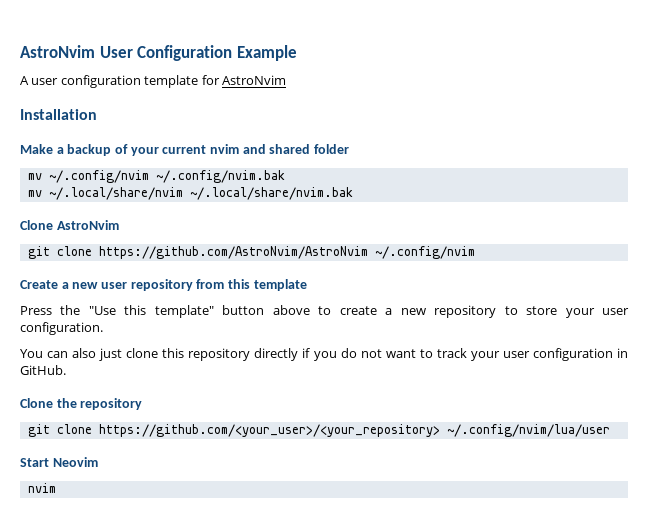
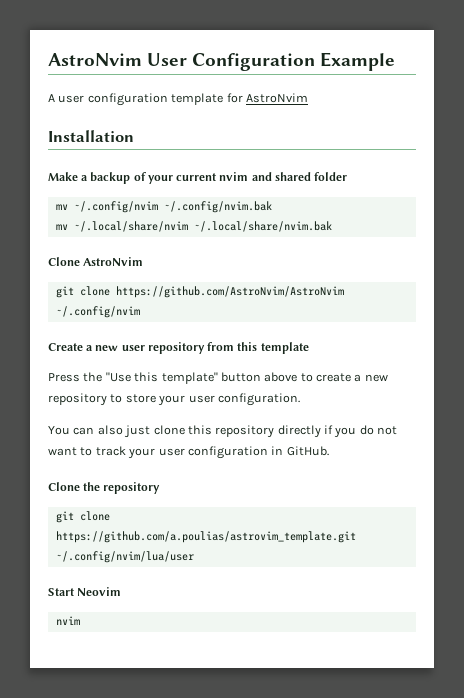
- git clone https://github.com/<your_user>/<your_repository> ~/.config/nvim/lua/user
+ git clone https://github.com/a.poulias/astrovim_template.git ~/.config/nvim/lua/user

